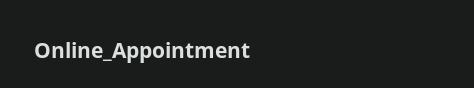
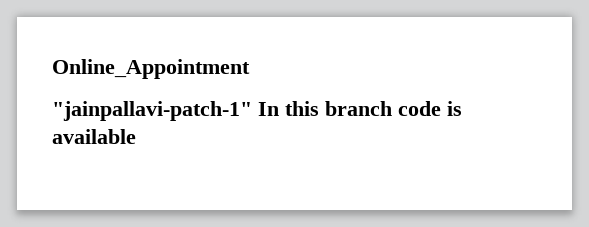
+ "jainpallavi-patch-1" In this branch code is available

